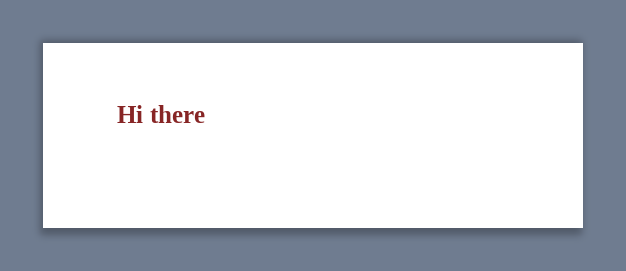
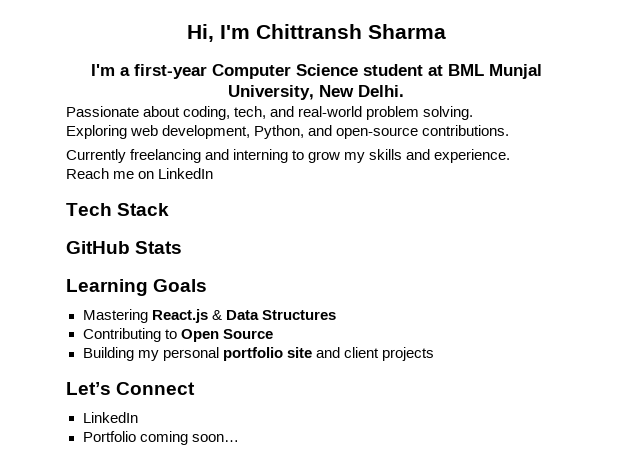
- Hi there
+ Hi, I'm Chittransh Sharma
+ I'm a first-year Computer Science student at BML Munjal University, New Delhi.
+ Passionate about coding, tech, and real-world problem solving.
+ Exploring web development, Python, and open-source contributions.
+ Currently freelancing and interning to grow my skills and experience.
+ Reach me on LinkedIn
+ Tech Stack
+ GitHub Stats
+ Learning Goals
+ Mastering React.js & Data Structures
+ Contributing to Open Source
+ Building my personal portfolio site and client projects
+ Let’s Connect
+ LinkedIn
+ Portfolio coming soon…

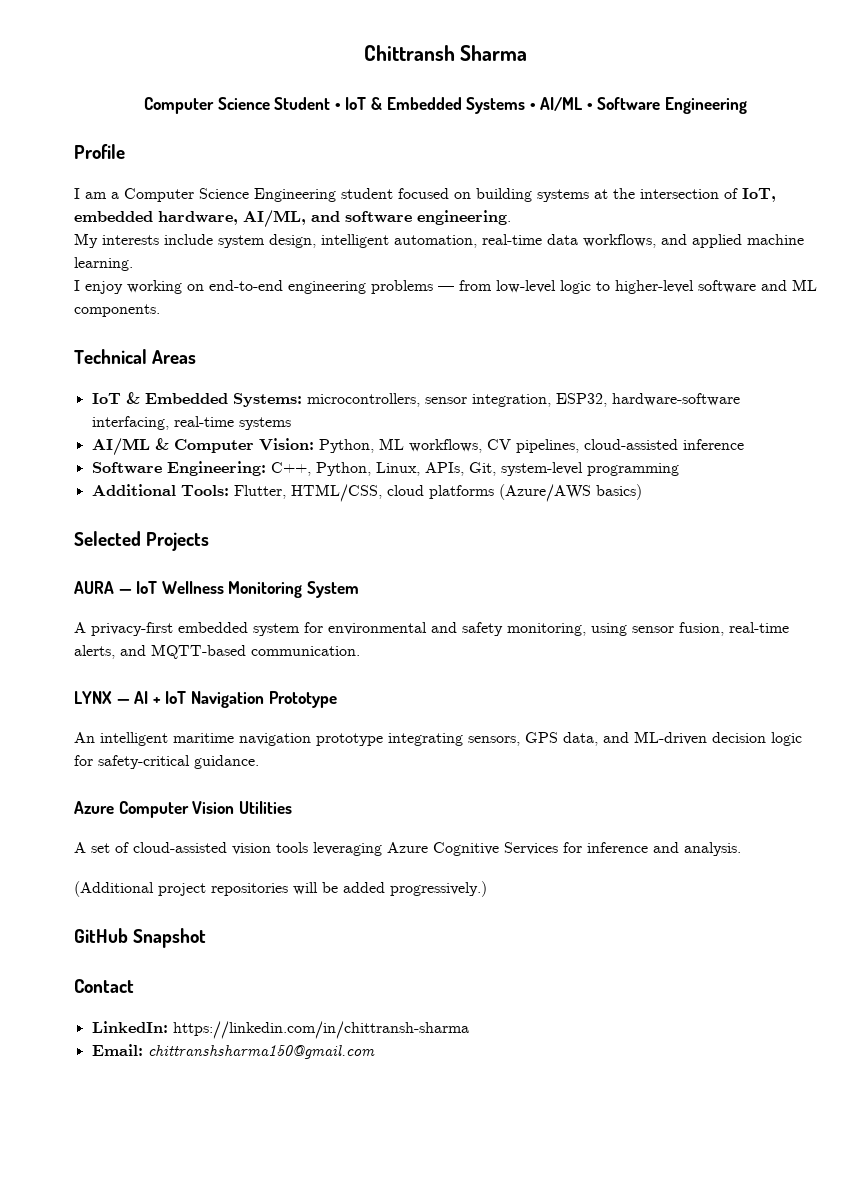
- Hi, I'm Chittransh Sharma
+ Chittransh Sharma
- I'm a first-year Computer Science student at BML Munjal University, New Delhi.
- Passionate about coding, tech, and real-world problem solving.
- Exploring web development, Python, and open-source contributions.
- Currently freelancing and interning to grow my skills and experience.
- Reach me on LinkedIn
- Tech Stack
- GitHub Stats
- Learning Goals
- Mastering React.js & Data Structures
- Contributing to Open Source
- Building my personal portfolio site and client projects
- Let’s Connect
- LinkedIn
- Portfolio coming soon…
+ Computer Science Student • IoT & Embedded Systems • AI/ML • Software Engineering
+ Profile
+ I am a Computer Science Engineering student focused on building systems at the intersection of IoT, embedded hardware, AI/ML, and software engineering.
+ My interests include system design, intelligent automation, real-time data workflows, and applied machine learning.
+ I enjoy working on end-to-end engineering problems — from low-level logic to higher-level software and ML components.
+ Technical Areas
+ IoT & Embedded Systems: microcontrollers, sensor integration, ESP32, hardware-software interfacing, real-time systems
+ AI/ML & Computer Vision: Python, ML workflows, CV pipelines, cloud-assisted inference
+ Software Engineering: C++, Python, Linux, APIs, Git, system-level programming
+ Additional Tools: Flutter, HTML/CSS, cloud platforms (Azure/AWS basics)
+ Selected Projects
+ AURA — IoT Wellness Monitoring System
+ A privacy-first embedded system for environmental and safety monitoring, using sensor fusion, real-time alerts, and MQTT-based communication.
+ LYNX — AI + IoT Navigation Prototype
+ An intelligent maritime navigation prototype integrating sensors, GPS data, and ML-driven decision logic for safety-critical guidance.
+ Azure Computer Vision Utilities
+ A set of cloud-assisted vision tools leveraging Azure Cognitive Services for inference and analysis.
+ (Additional project repositories will be added progressively.)
+ GitHub Snapshot
+ Contact
+ LinkedIn: https://linkedin.com/in/chittransh-sharma
+ Email: chittranshsharma150@gmail.com

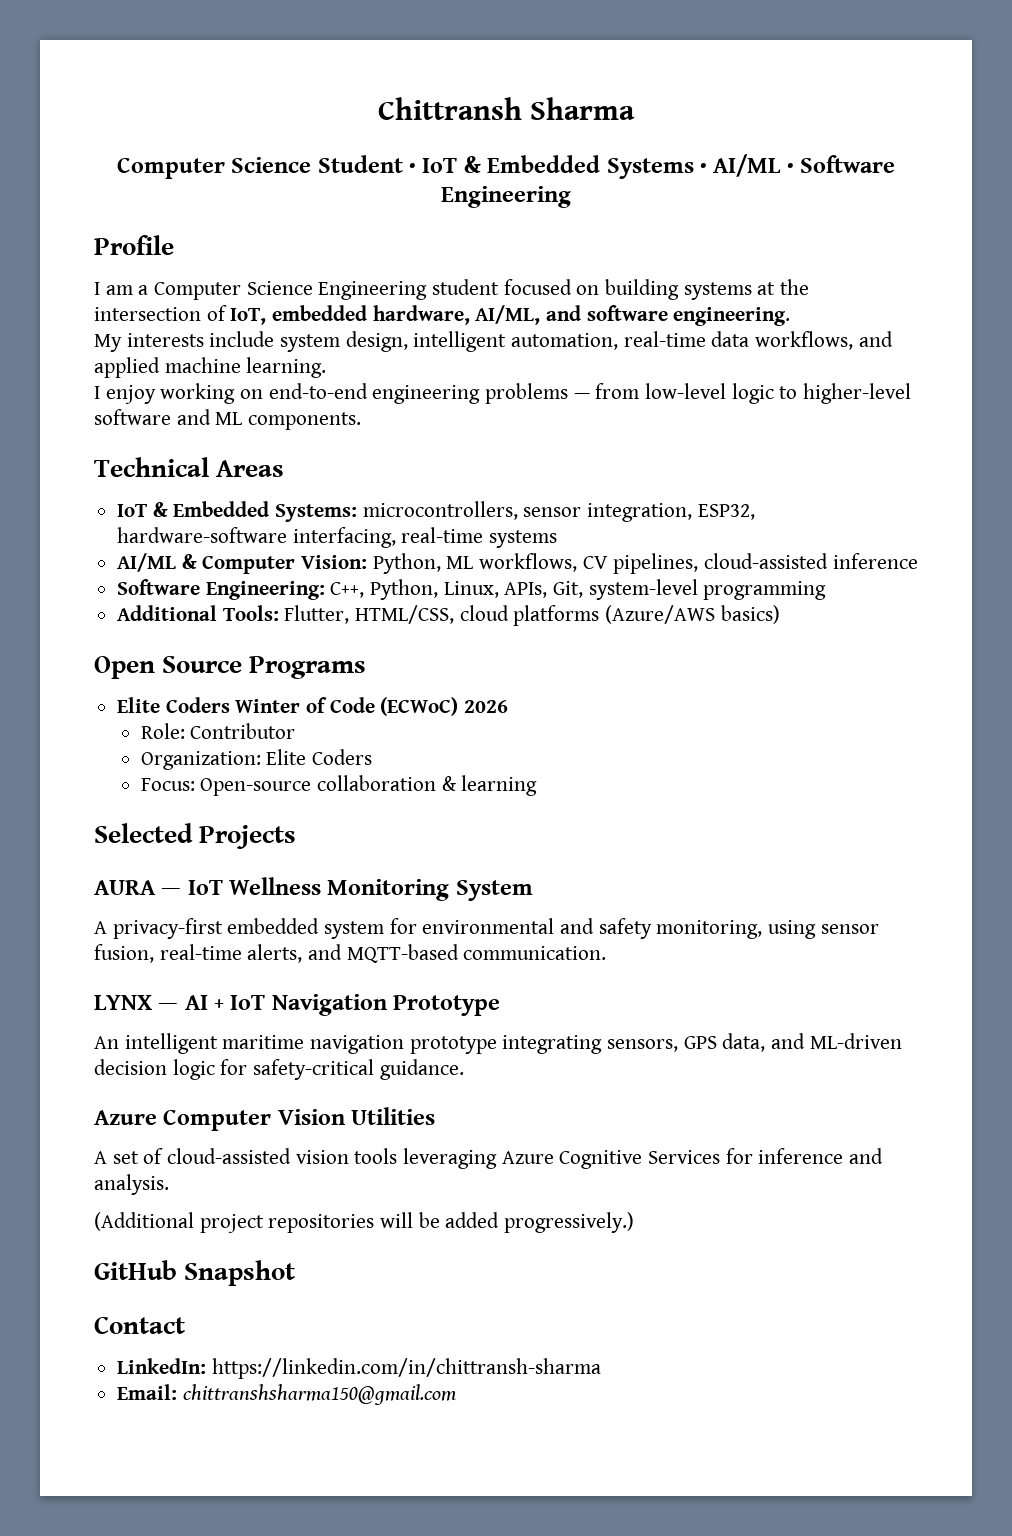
+ Open Source Programs
+ Elite Coders Winter of Code (ECWoC) 2026
+ Role: Contributor
+ Organization: Elite Coders
+ Focus: Open-source collaboration & learning

